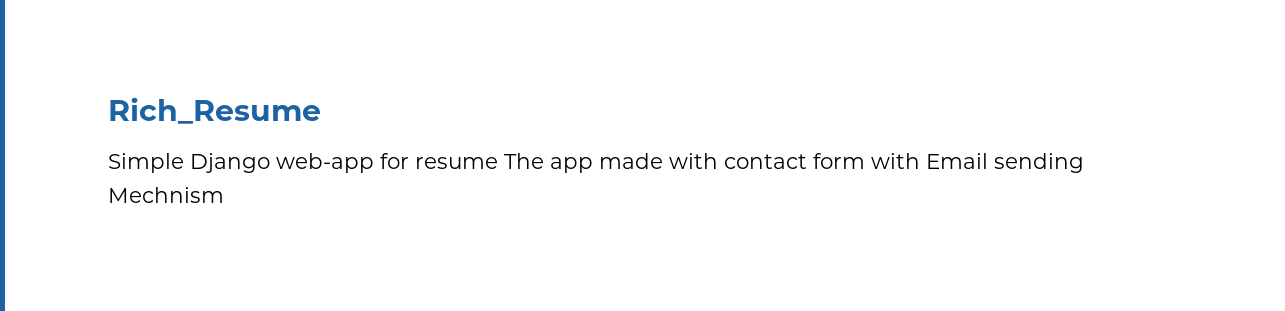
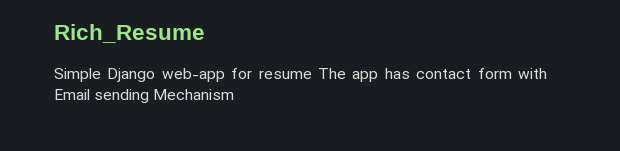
- Simple Django web-app for resume The app made with contact form with Email sending Mechnism
+ Simple Django web-app for resume The app has contact form with Email sending Mechanism

